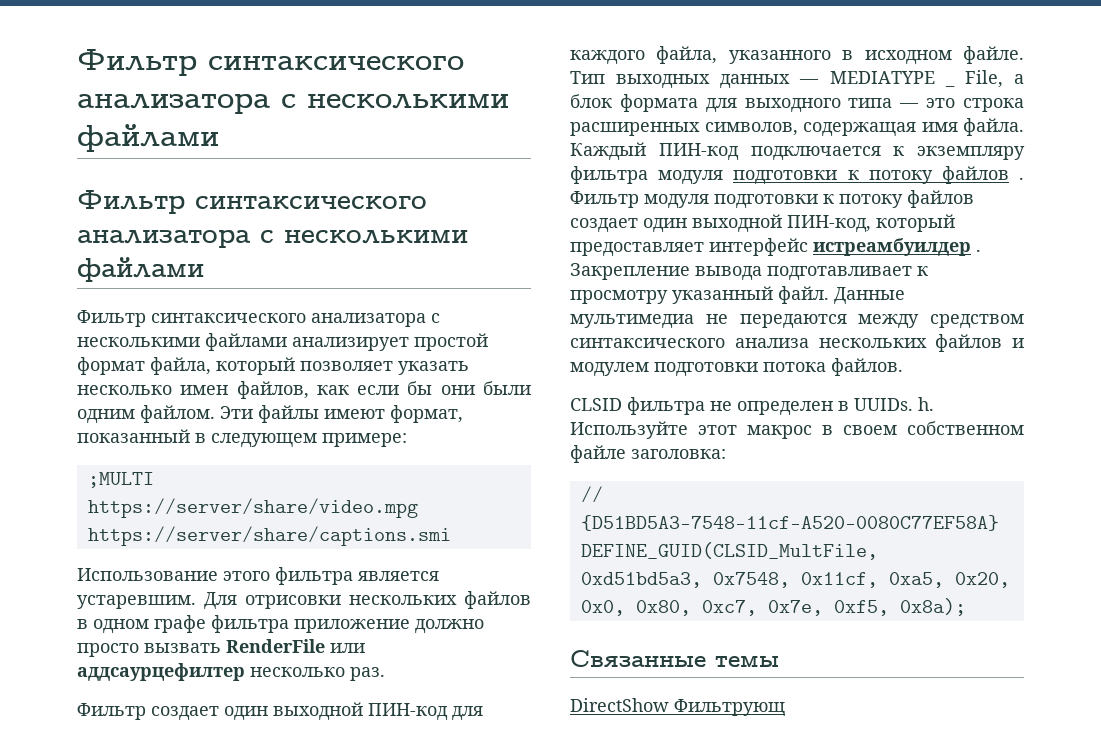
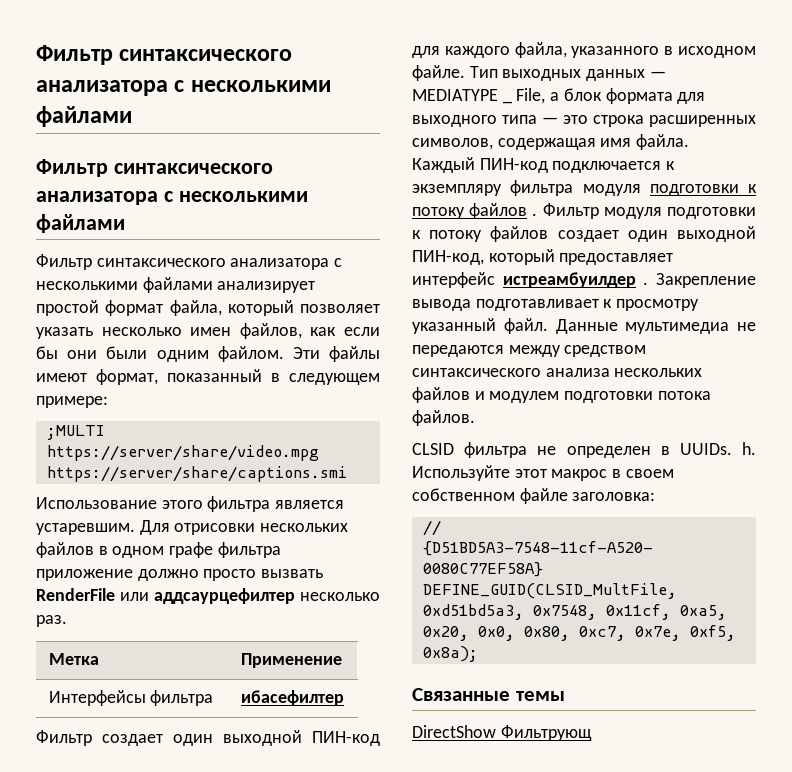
+ Метка | Применение
+ Интерфейсы фильтра | ибасефилтер

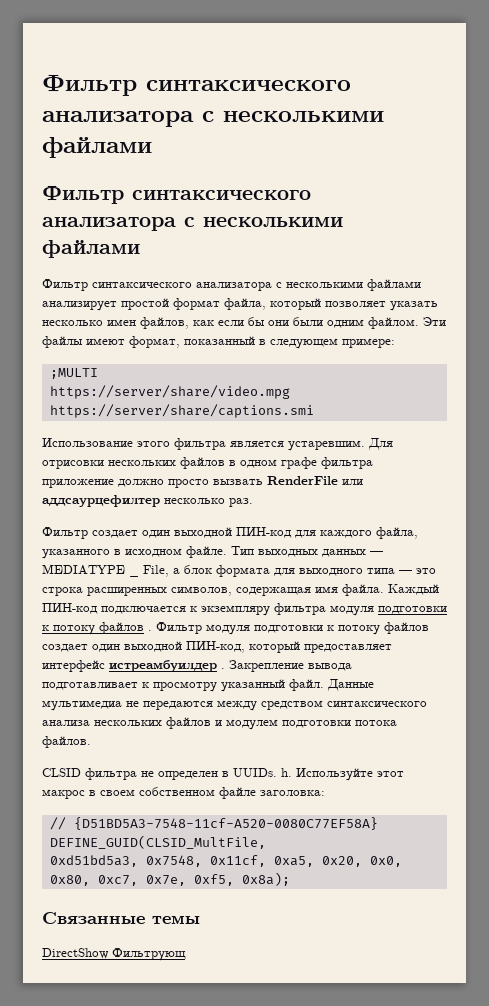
- Метка | Применение
- Интерфейсы фильтра | ибасефилтер

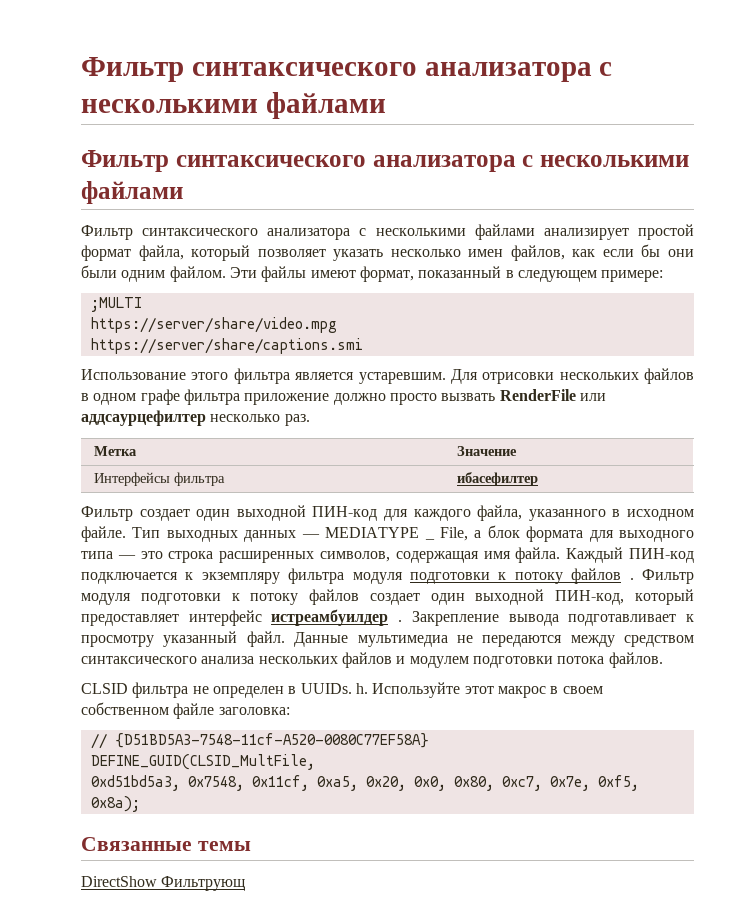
+ Метка | Значение
+ Интерфейсы фильтра | ибасефилтер

